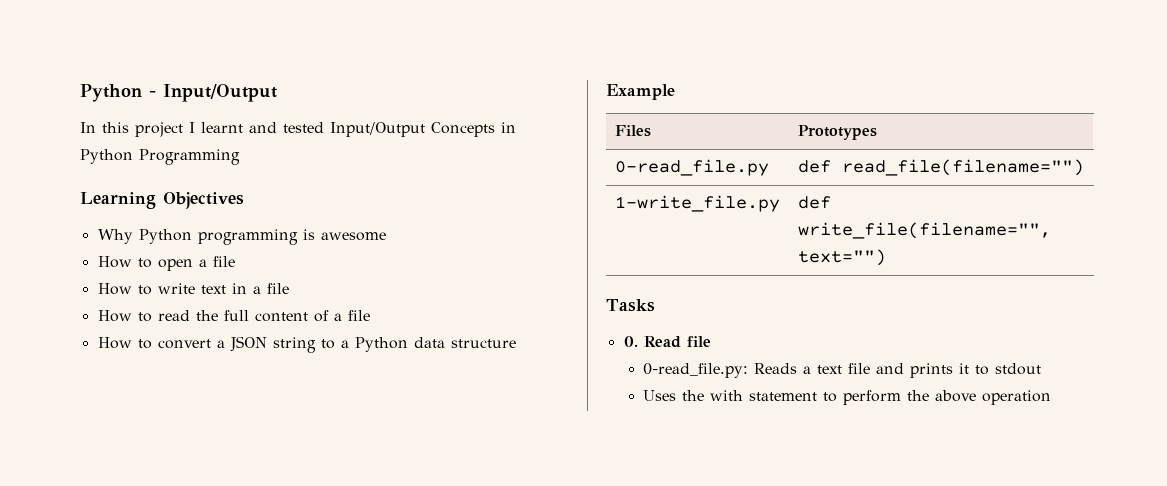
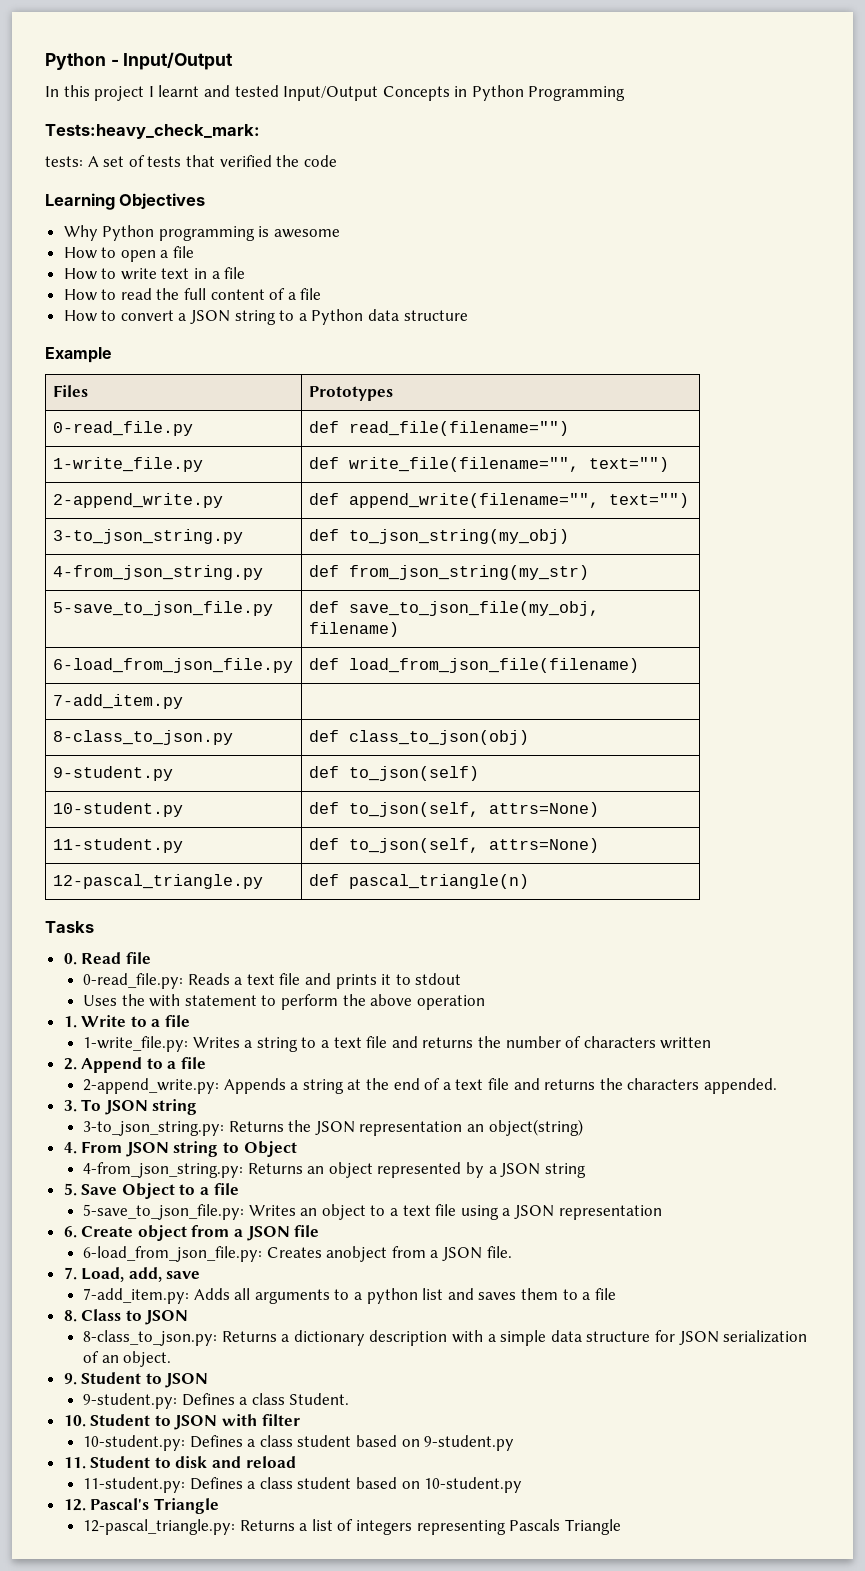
+ Tests:heavy_check_mark:
+ tests: A set of tests that verified the code
+ 2-append_write.py | def append_write(filename="", text="")
+ 3-to_json_string.py | def to_json_string(my_obj)
+ 4-from_json_string.py | def from_json_string(my_str)
+ 5-save_to_json_file.py | def save_to_json_file(my_obj, filename)
+ 6-load_from_json_file.py | def load_from_json_file(filename)
+ 7-add_item.py |
+ 8-class_to_json.py | def class_to_json(obj)
+ 9-student.py | def to_json(self)
+ 10-student.py | def to_json(self, attrs=None)
+ 11-student.py | def to_json(self, attrs=None)
+ 12-pascal_triangle.py | def pascal_triangle(n)
+ 1. Write to a file
+ 1-write_file.py: Writes a string to a text file and returns the number of characters written
+ 2. Append to a file
+ 2-append_write.py: Appends a string at the end of a text file and returns the characters appended.
+ 3. To JSON string
+ 3-to_json_string.py: Returns the JSON representation an object(string)
+ 4. From JSON string to Object
+ 4-from_json_string.py: Returns an object represented by a JSON string
+ 5. Save Object to a file
+ 5-save_to_json_file.py: Writes an object to a text file using a JSON representation
+ 6. Create object from a JSON file
+ 6-load_from_json_file.py: Creates anobject from a JSON file.
+ 7. Load, add, save
+ 7-add_item.py: Adds all arguments to a python list and saves them to a file
+ 8. Class to JSON
+ 8-class_to_json.py: Returns a dictionary description with a simple data structure for JSON serialization of an object.
+ 9. Student to JSON
+ 9-student.py: Defines a class Student.
+ 10. Student to JSON with filter
+ 10-student.py: Defines a class student based on 9-student.py
+ 11. Student to disk and reload
+ 11-student.py: Defines a class student based on 10-student.py
+ 12. Pascal's Triangle
+ 12-pascal_triangle.py: Returns a list of integers representing Pascals Triangle

